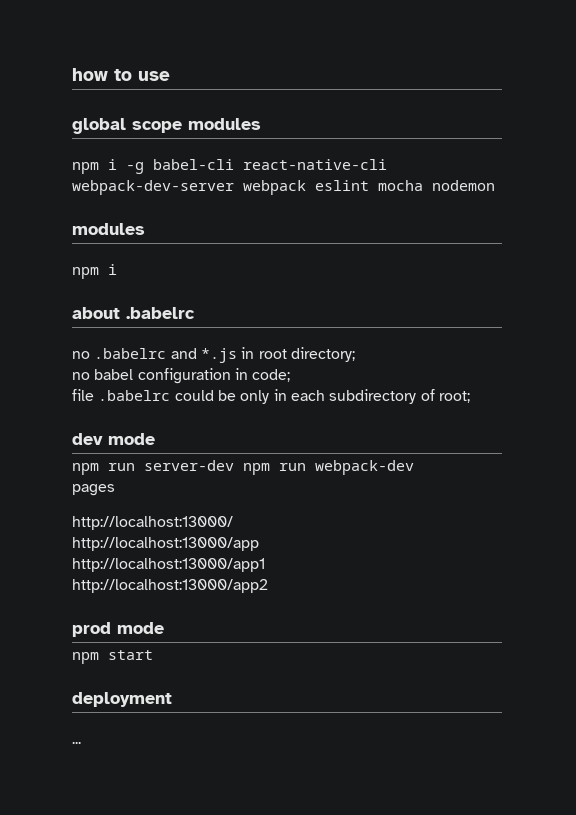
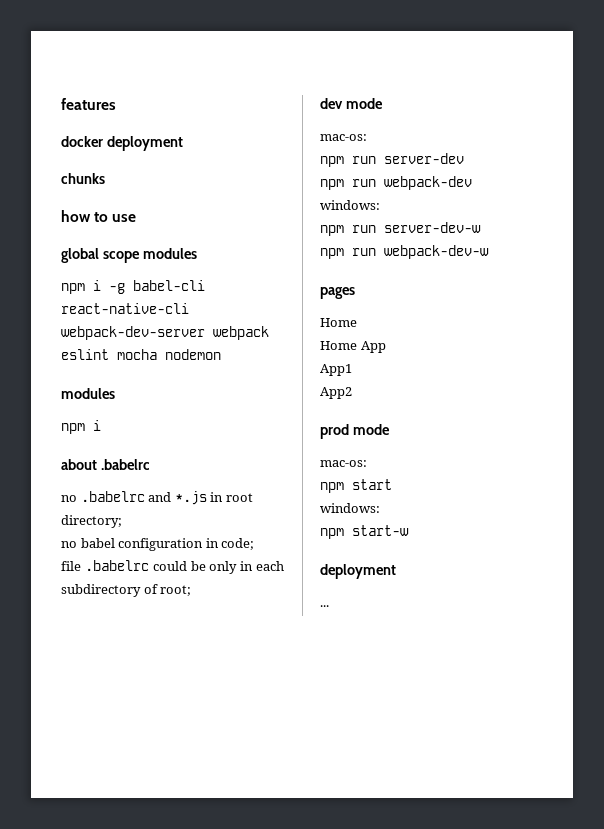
+ features
+ docker deployment
+ chunks
  dev mode
+ mac-os:
- npm run server-dev npm run webpack-dev
+ npm run server-dev
+ npm run webpack-dev
+ windows:
+ npm run server-dev-w
+ npm run webpack-dev-w
  pages
- http://localhost:13000/
- http://localhost:13000/app
- http://localhost:13000/app1
- http://localhost:13000/app2
+ Home
+ Home App
+ App1
+ App2
  prod mode
+ mac-os:
  npm start
+ windows:
+ npm start-w

